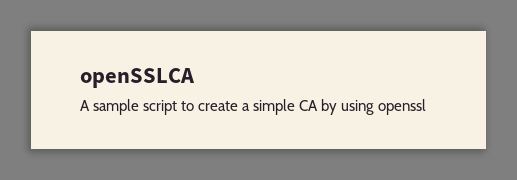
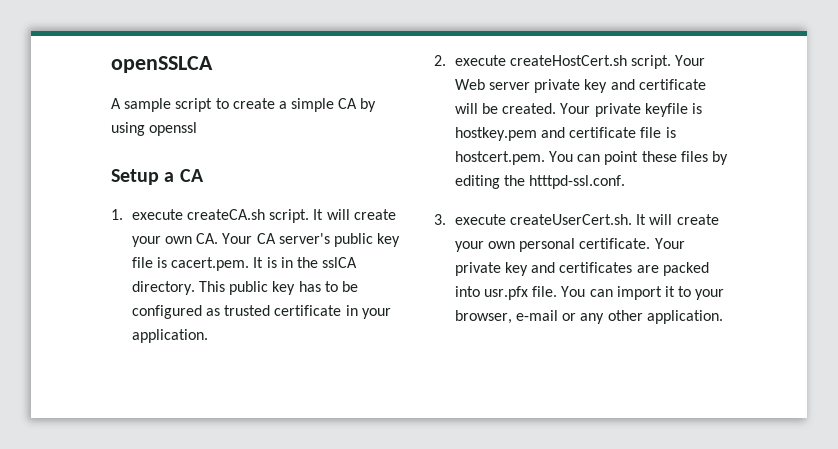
+ Setup a CA
+ 1. execute createCA.sh script. It will create your own CA. Your CA server's public key file is cacert.pem. It is in the sslCA directory. This public key has to be configured as trusted certificate in your application.
+ 2. execute createHostCert.sh script. Your Web server private key and certificate will be created. Your private keyfile is hostkey.pem and certificate file is hostcert.pem. You can point these files by editing the htttpd-ssl.conf.
+ 3. execute createUserCert.sh. It will create your own personal certificate. Your private key and certificates are packed into usr.pfx file. You can import it to your browser, e-mail or any other application.

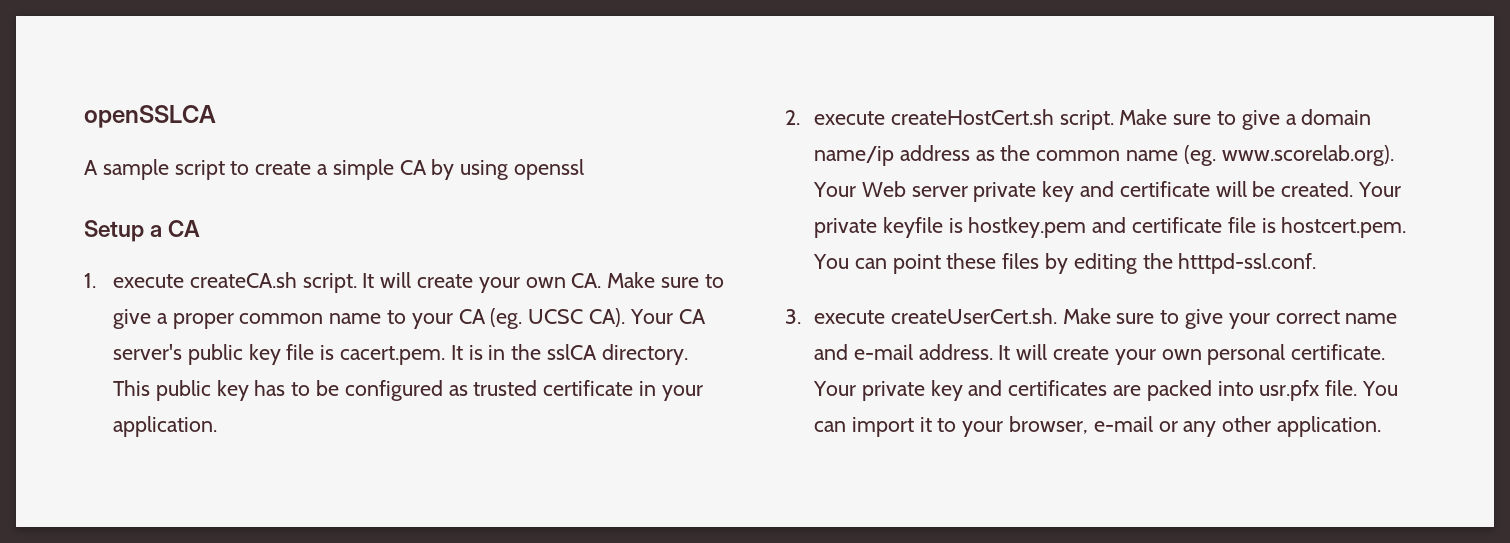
- It will create your own CA. Your CA server's public key file is cacert.pem. It is in the sslCA directory.
+ It will create your own CA. Make sure to give a proper common name to your CA (eg. UCSC CA). Your CA server's public key file is cacert.pem. It is in the sslCA directory.
- Your Web server private key and certificate will be created.
+ Make sure to give a domain name/ip address as the common name (eg. www.scorelab.org). Your Web server private key and certificate will be created.
- 3. execute createUserCert.sh. It will create your own personal certificate.
+ 3. execute createUserCert.sh. Make sure to give your correct name and e-mail address. It will create your own personal certificate.

